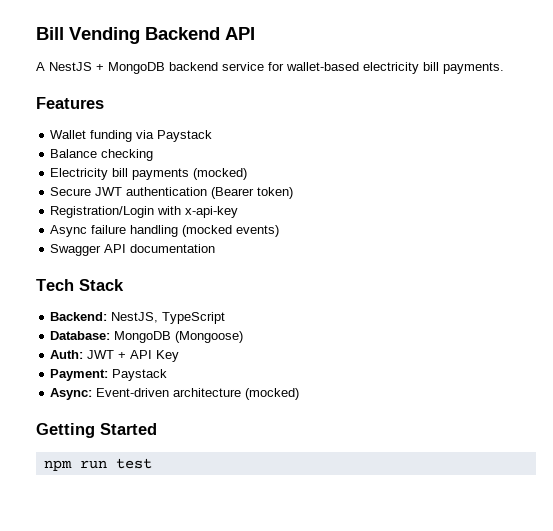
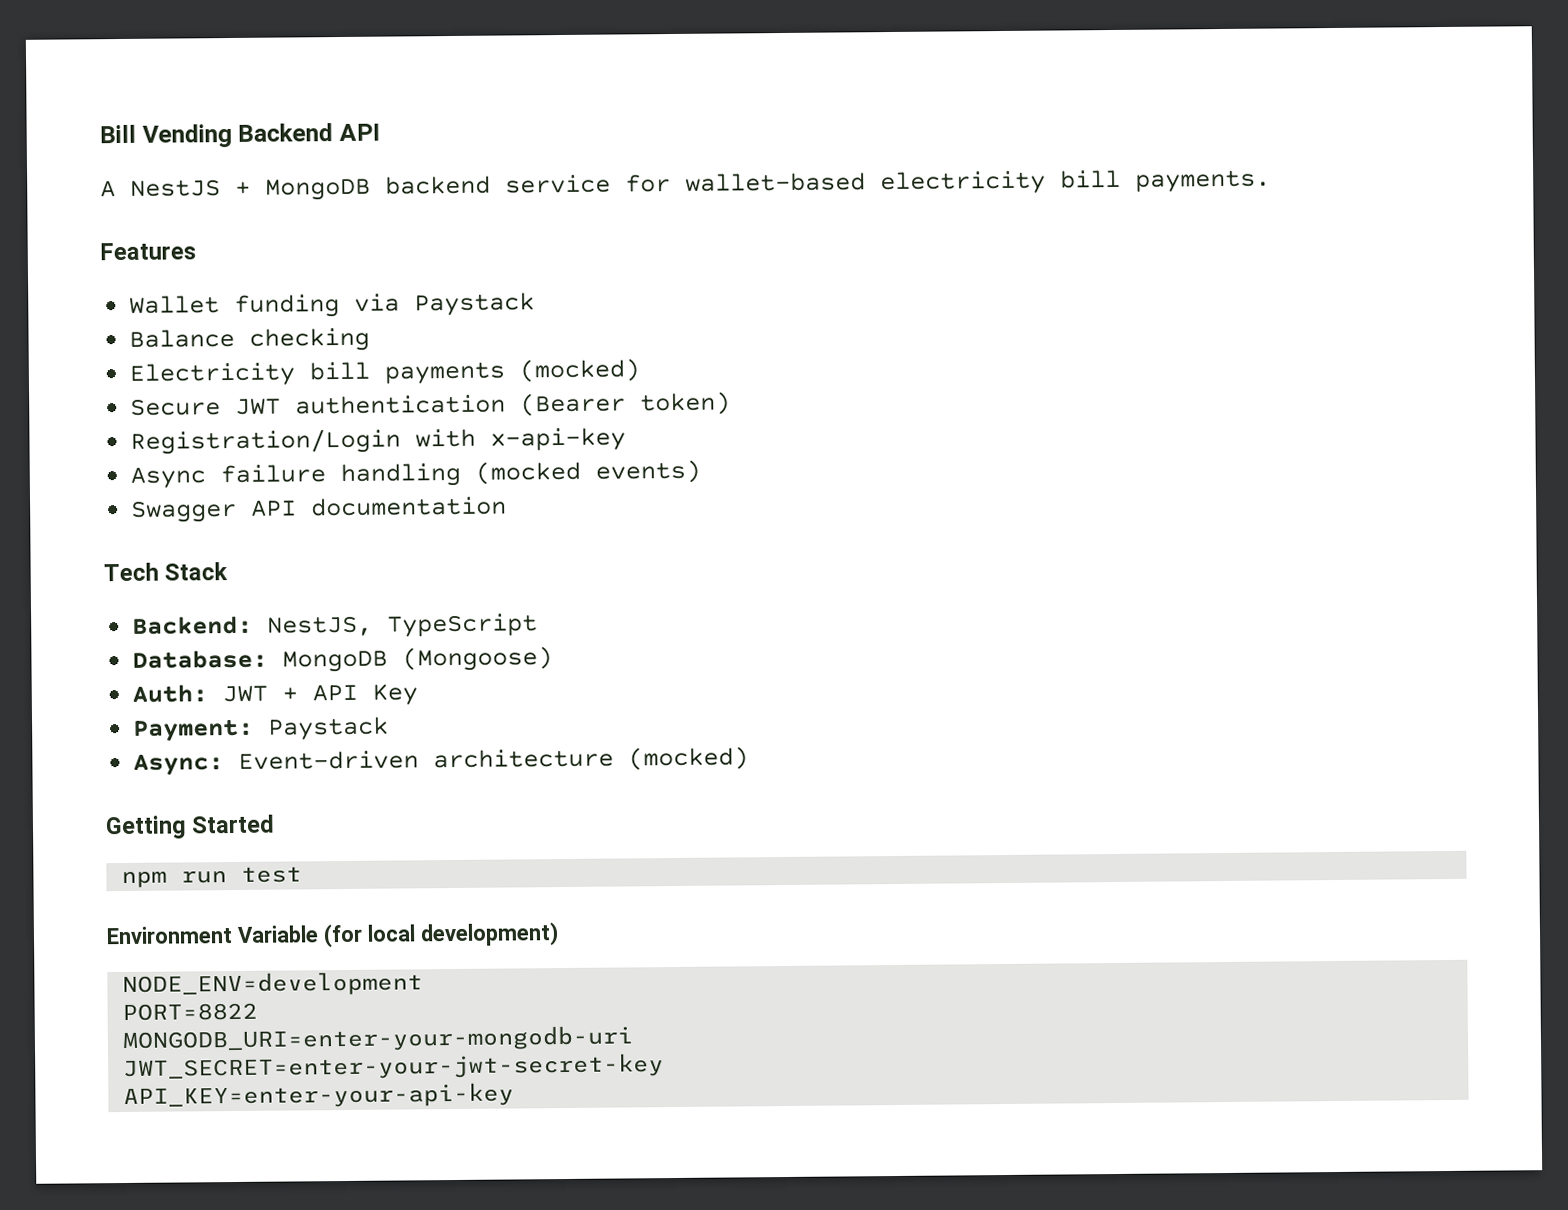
+ Environment Variable (for local development)
+ NODE_ENV=development
+ PORT=8822
+ MONGODB_URI=enter-your-mongodb-uri
+ JWT_SECRET=enter-your-jwt-secret-key
+ API_KEY=enter-your-api-key

